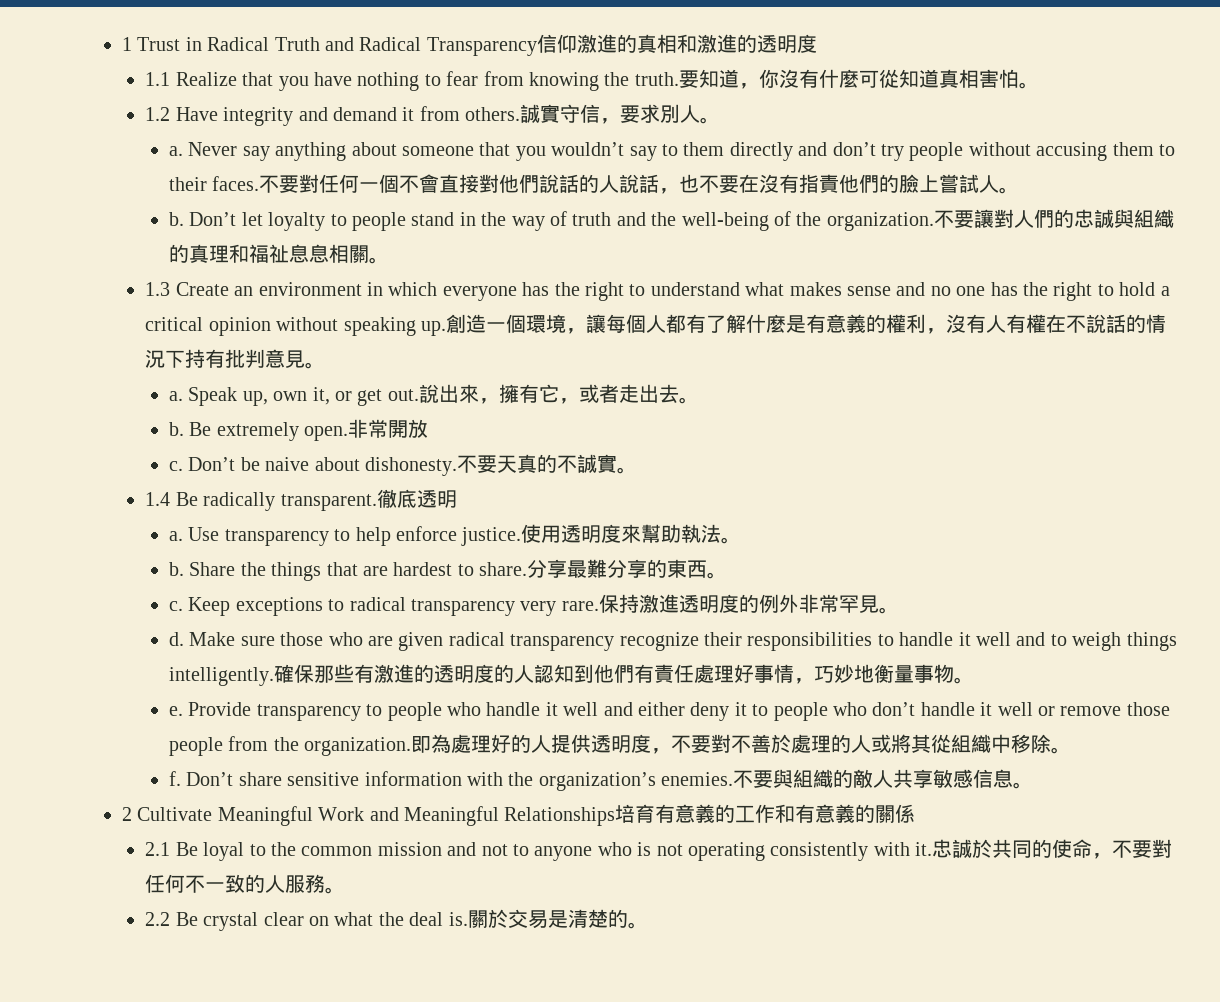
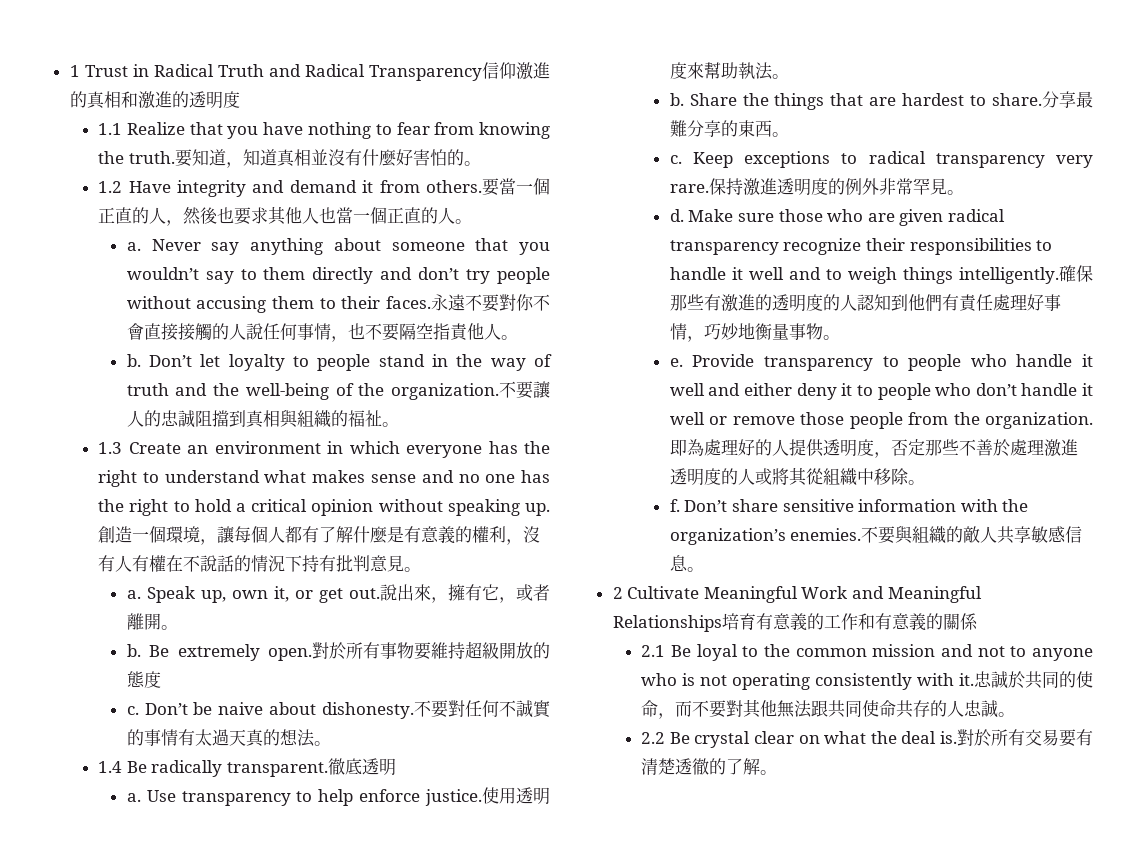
- 要知道，你沒有什麼可從知道真相害怕。
+ 要知道，知道真相並沒有什麼好害怕的。
- 誠實守信，要求別人。
+ 要當一個正直的人，然後也要求其他人也當一個正直的人。
- 不要對任何一個不會直接對他們說話的人說話，也不要在沒有指責他們的臉上嘗試人。
+ 永遠不要對你不會直接接觸的人說任何事情，也不要隔空指責他人。
- 不要讓對人們的忠誠與組織的真理和福祉息息相關。
+ 不要讓人的忠誠阻擋到真相與組織的福祉。
- 說出來，擁有它，或者走出去。
+ 說出來，擁有它，或者離開。
- 非常開放
+ 對於所有事物要維持超級開放的態度
- 不要天真的不誠實。
+ 不要對任何不誠實的事情有太過天真的想法。
- 即為處理好的人提供透明度，不要對不善於處理的人或將其從組織中移除。
+ 即為處理好的人提供透明度，否定那些不善於處理激進透明度的人或將其從組織中移除。
- 忠誠於共同的使命，不要對任何不一致的人服務。
+ 忠誠於共同的使命，而不要對其他無法跟共同使命共存的人忠誠。
- 關於交易是清楚的。
+ 對於所有交易要有清楚透徹的了解。

